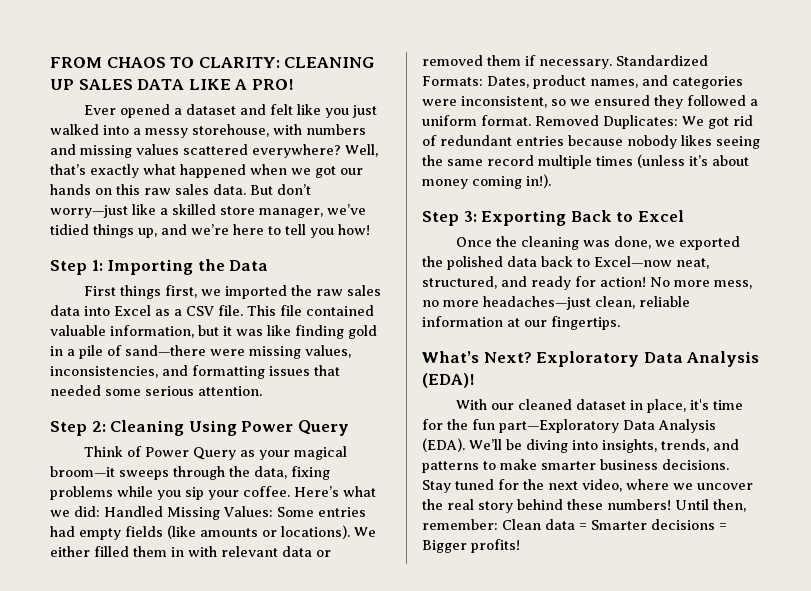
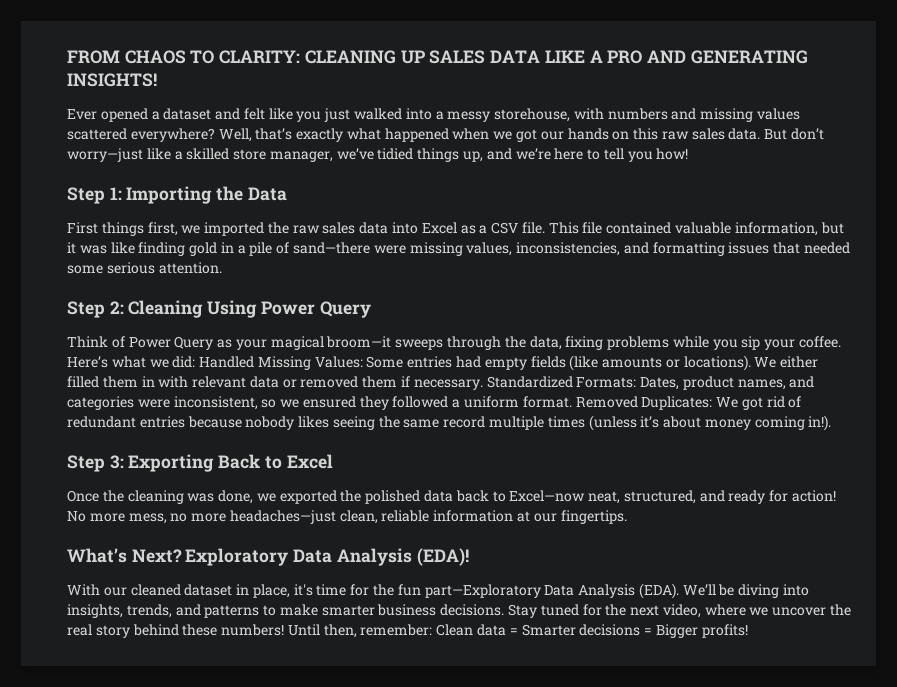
- FROM CHAOS TO CLARITY: CLEANING UP SALES DATA LIKE A PRO!
+ FROM CHAOS TO CLARITY: CLEANING UP SALES DATA LIKE A PRO AND GENERATING INSIGHTS!

